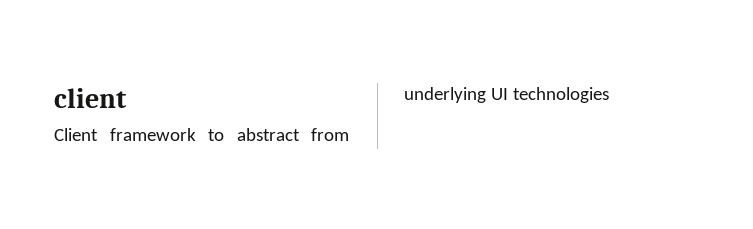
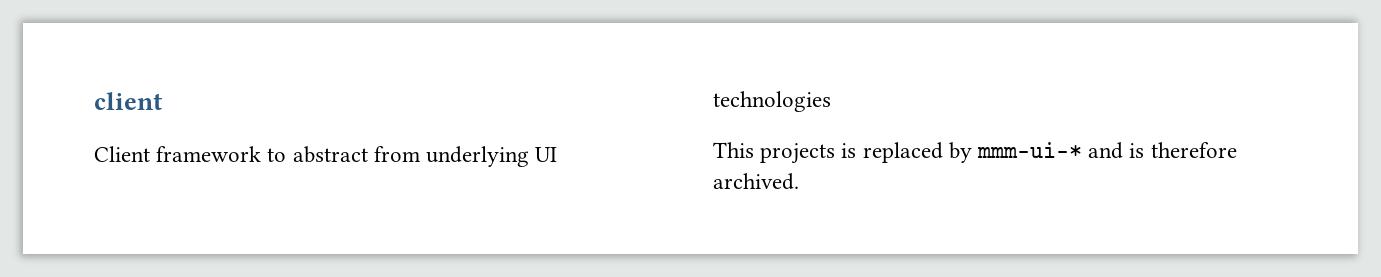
+ This projects is replaced by mmm-ui-* and is therefore archived.

